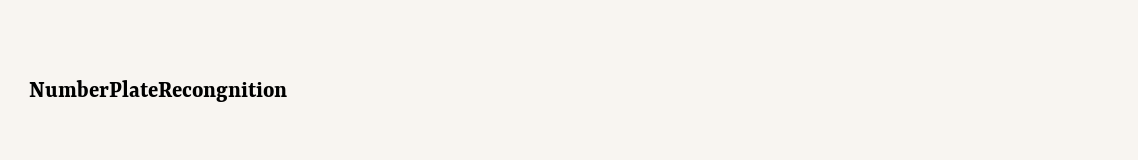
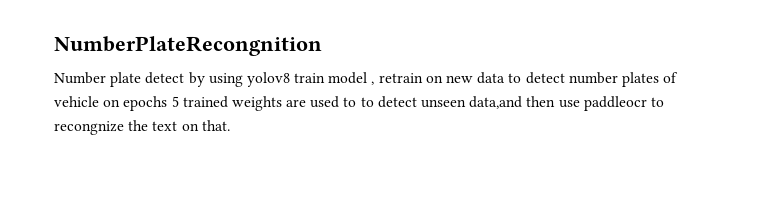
+ Number plate detect by using yolov8 train model , retrain on new data to detect number plates of vehicle on epochs 5 trained weights are used to to detect unseen data,and then use paddleocr to recongnize the text on that.

